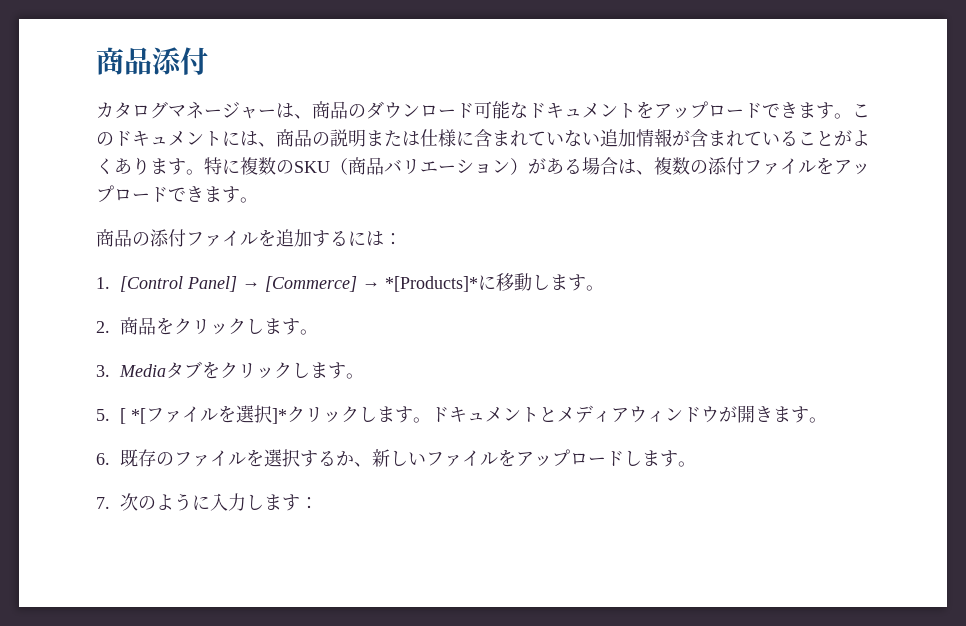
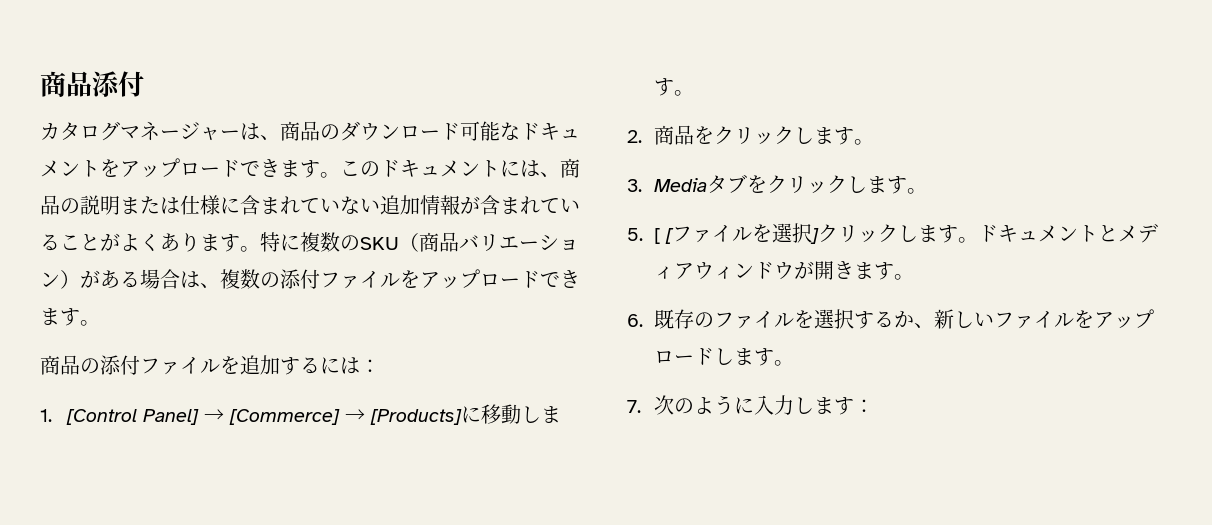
- 1. [Control Panel] → [Commerce] → *[Products]*に移動します。
+ 1. [Control Panel] → [Commerce] → [Products]に移動します。
- 5. [ *[ファイルを選択]*クリックします。
+ 5. [ [ファイルを選択]クリックします。

